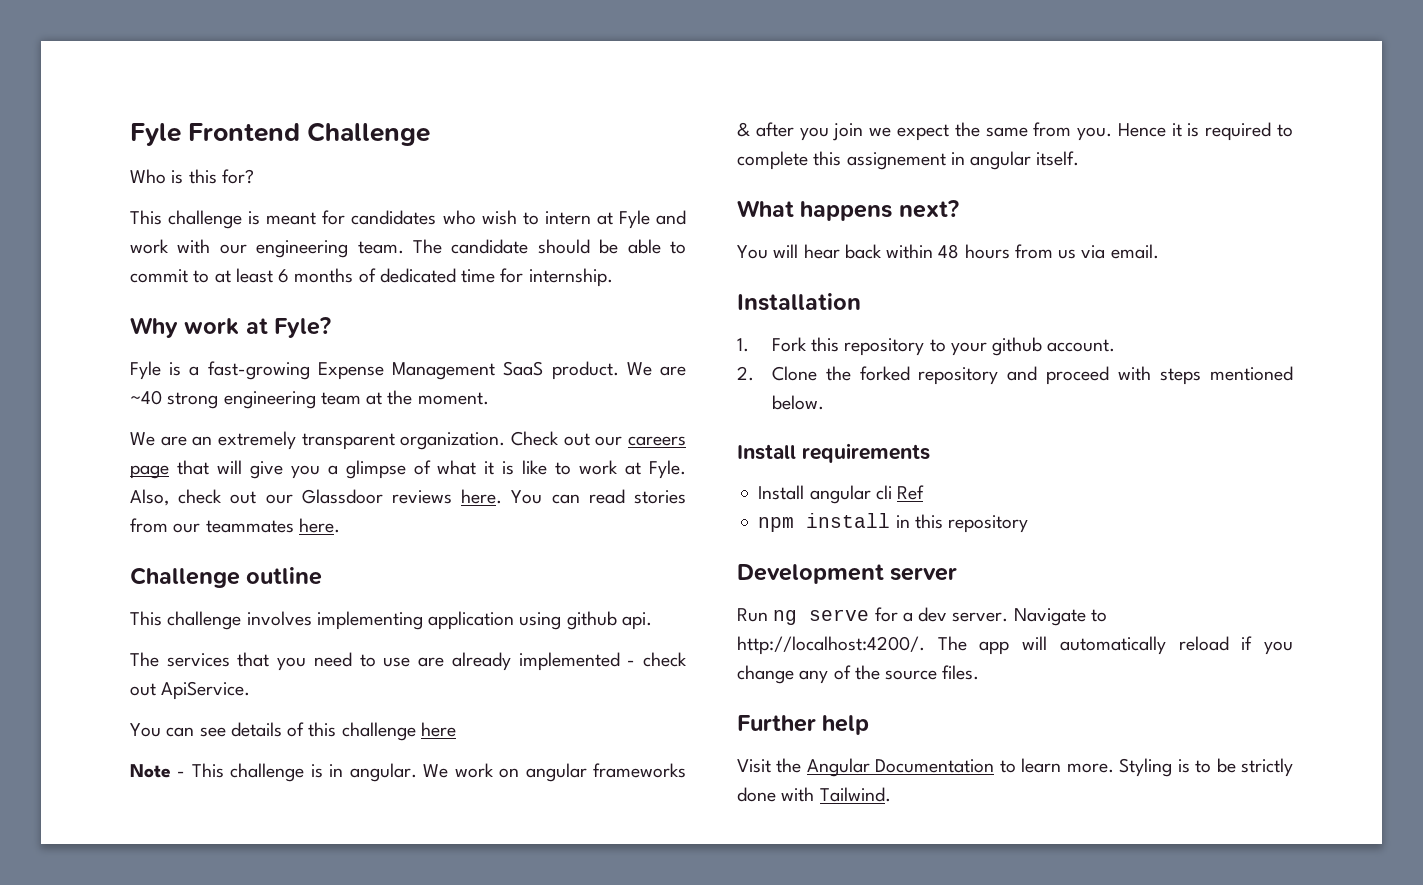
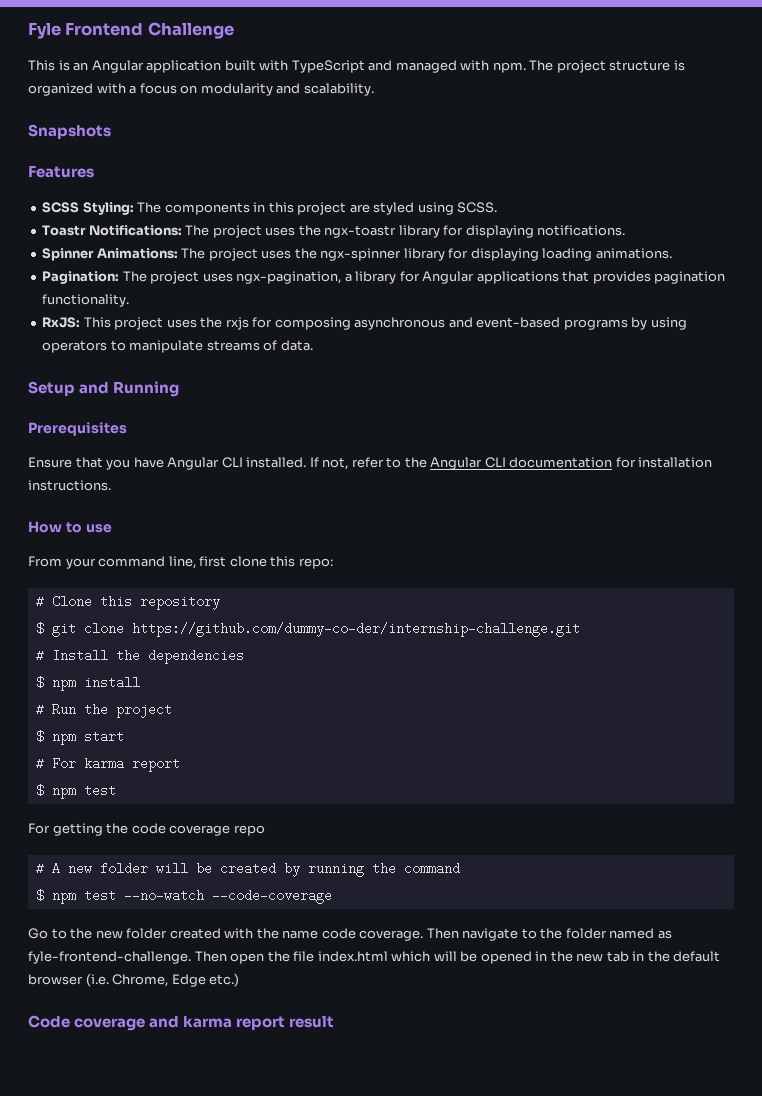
- Who is this for?
- This challenge is meant for candidates who wish to intern at Fyle and work with our engineering team. The candidate should be able to commit to at least 6 months of dedicated time for internship.
- Why work at Fyle?
- Fyle is a fast-growing Expense Management SaaS product. We are ~40 strong engineering team at the moment.
- We are an extremely transparent organization. Check out our careers page that will give you a glimpse of what it is like to work at Fyle. Also, check out our Glassdoor reviews here. You can read stories from our teammates here.
- Challenge outline
- This challenge involves implementing application using github api.
- The services that you need to use are already implemented - check out ApiService.
- You can see details of this challenge here
- Note - This challenge is in angular. We work on angular frameworks & after you join we expect the same from you. Hence it is required to complete this assignement in angular itself.
- What happens next?
- You will hear back within 48 hours from us via email.
- Installation
- 1. Fork this repository to your github account.
- 2. Clone the forked repository and proceed with steps mentioned below.
- Install requirements
- Install angular cli Ref
- npm install in this repository
- Development server
- Run ng serve for a dev server. Navigate to http://localhost:4200/. The app will automatically reload if you change any of the source files.
- Further help
- Visit the Angular Documentation to learn more. Styling is to be strictly done with Tailwind.
+ This is an Angular application built with TypeScript and managed with npm. The project structure is organized with a focus on modularity and scalability.
+ Snapshots
+ Features
+ SCSS Styling: The components in this project are styled using SCSS.
+ Toastr Notifications: The project uses the ngx-toastr library for displaying notifications.
+ Spinner Animations: The project uses the ngx-spinner library for displaying loading animations.
+ Pagination: The project uses ngx-pagination, a library for Angular applications that provides pagination functionality.
+ RxJS: This project uses the rxjs for composing asynchronous and event-based programs by using operators to manipulate streams of data.
+ Setup and Running
+ Prerequisites
+ Ensure that you have Angular CLI installed. If not, refer to the Angular CLI documentation for installation instructions.
+ How to use
+ From your command line, first clone this repo:
+ # Clone this repository
+ $ git clone https://github.com/dummy-co-der/internship-challenge.git
+ # Install the dependencies
+ $ npm install
+ # Run the project
+ $ npm start
+ # For karma report
+ $ npm test
+ For getting the code coverage repo
+ # A new folder will be created by running the command
+ $ npm test --no-watch --code-coverage
+ Go to the new folder created with the name code coverage. Then navigate to the folder named as fyle-frontend-challenge. Then open the file index.html which will be opened in the new tab in the default browser (i.e. Chrome, Edge etc.)
+ Code coverage and karma report result

